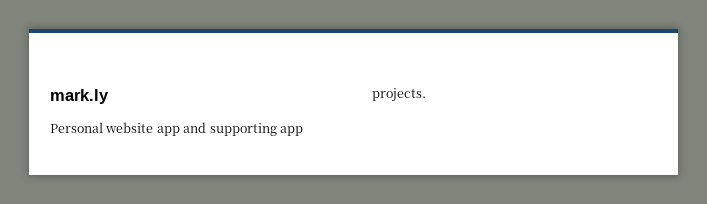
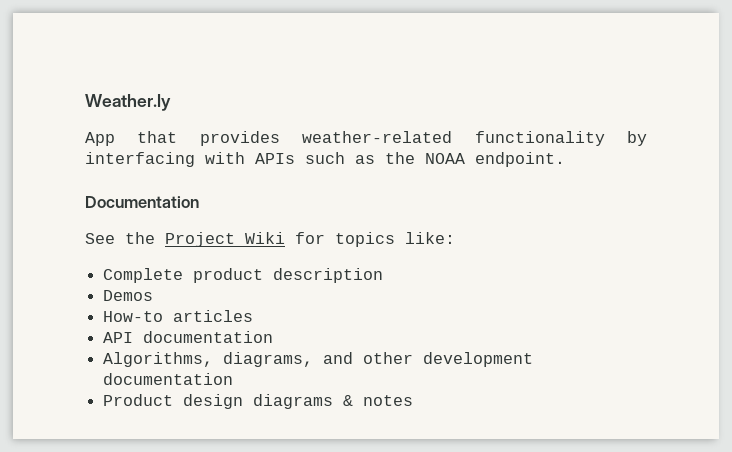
- mark.ly
- Personal website app and supporting app projects.
+ Weather.ly
+ App that provides weather-related functionality by interfacing with APIs such as the NOAA endpoint.
+ Documentation
+ See the Project Wiki for topics like:
+ Complete product description
+ Demos
+ How-to articles
+ API documentation
+ Algorithms, diagrams, and other development documentation
+ Product design diagrams & notes

